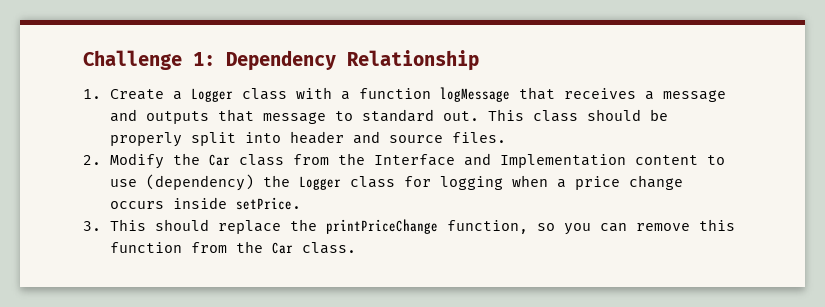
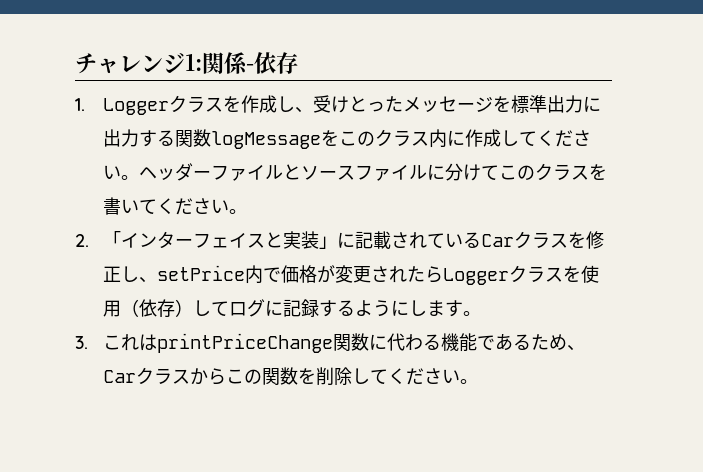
- Challenge 1: Dependency Relationship
- 1. Create a Logger class with a function logMessage that receives a message and outputs that message to standard out. This class should be properly split into header and source files.
- 2. Modify the Car class from the Interface and Implementation content to use (dependency) the Logger class for logging when a price change occurs inside setPrice.
- 3. This should replace the printPriceChange function, so you can remove this function from the Car class.
+ チャレンジ1:関係-依存
+ 1. Loggerクラスを作成し、受けとったメッセージを標準出力に出力する関数logMessageをこのクラス内に作成してください。ヘッダーファイルとソースファイルに分けてこのクラスを書いてください。
+ 2.「インターフェイスと実装」に記載されているCarクラスを修正し、setPrice内で価格が変更されたらLoggerクラスを使用（依存）してログに記録するようにします。
+ 3.これはprintPriceChange関数に代わる機能であるため、Carクラスからこの関数を削除してください。

